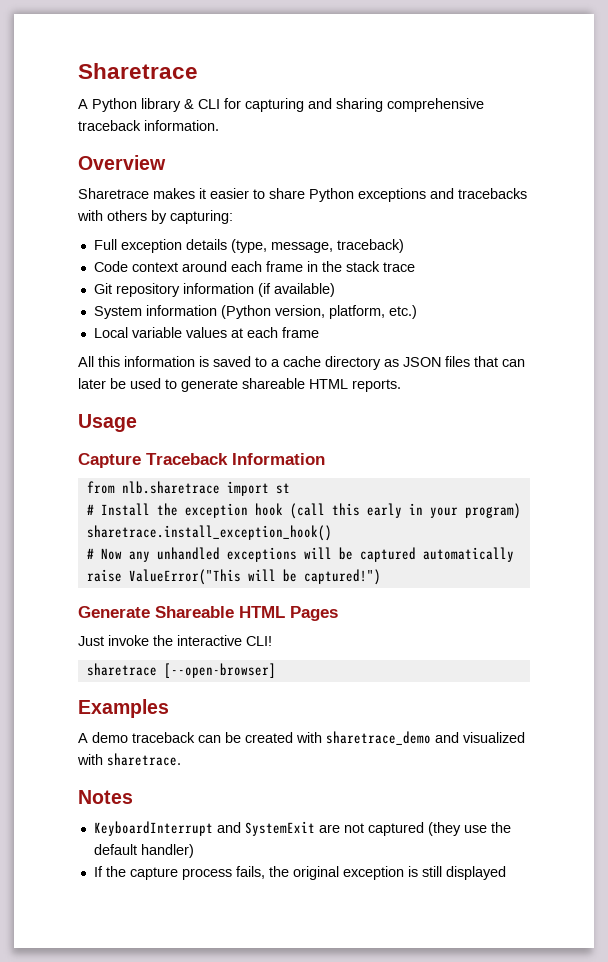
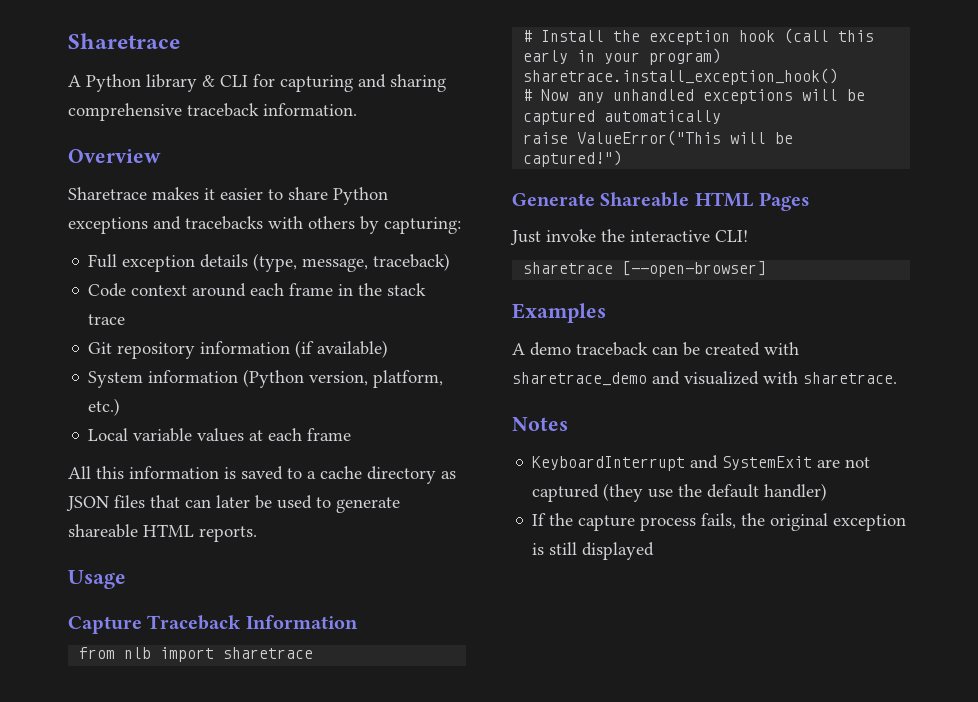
- from nlb.sharetrace import st
+ from nlb import sharetrace

